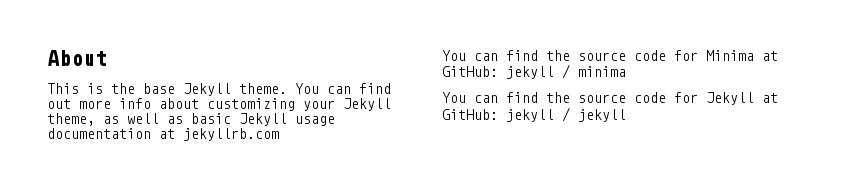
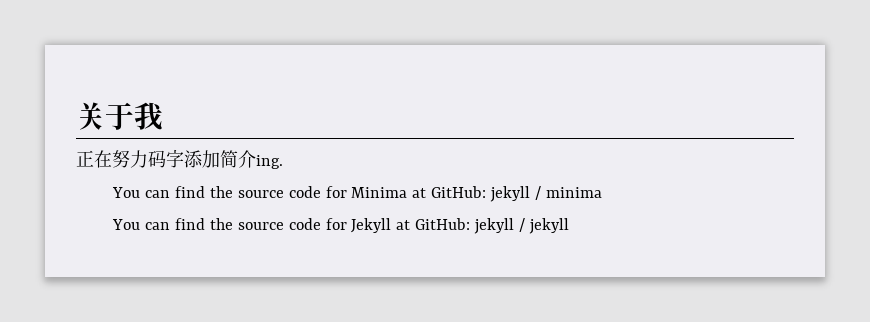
- About
- This is the base Jekyll theme. You can find out more info about customizing your Jekyll theme, as well as basic Jekyll usage documentation at jekyllrb.com
+ 关于我
+ 正在努力码字添加简介ing.

